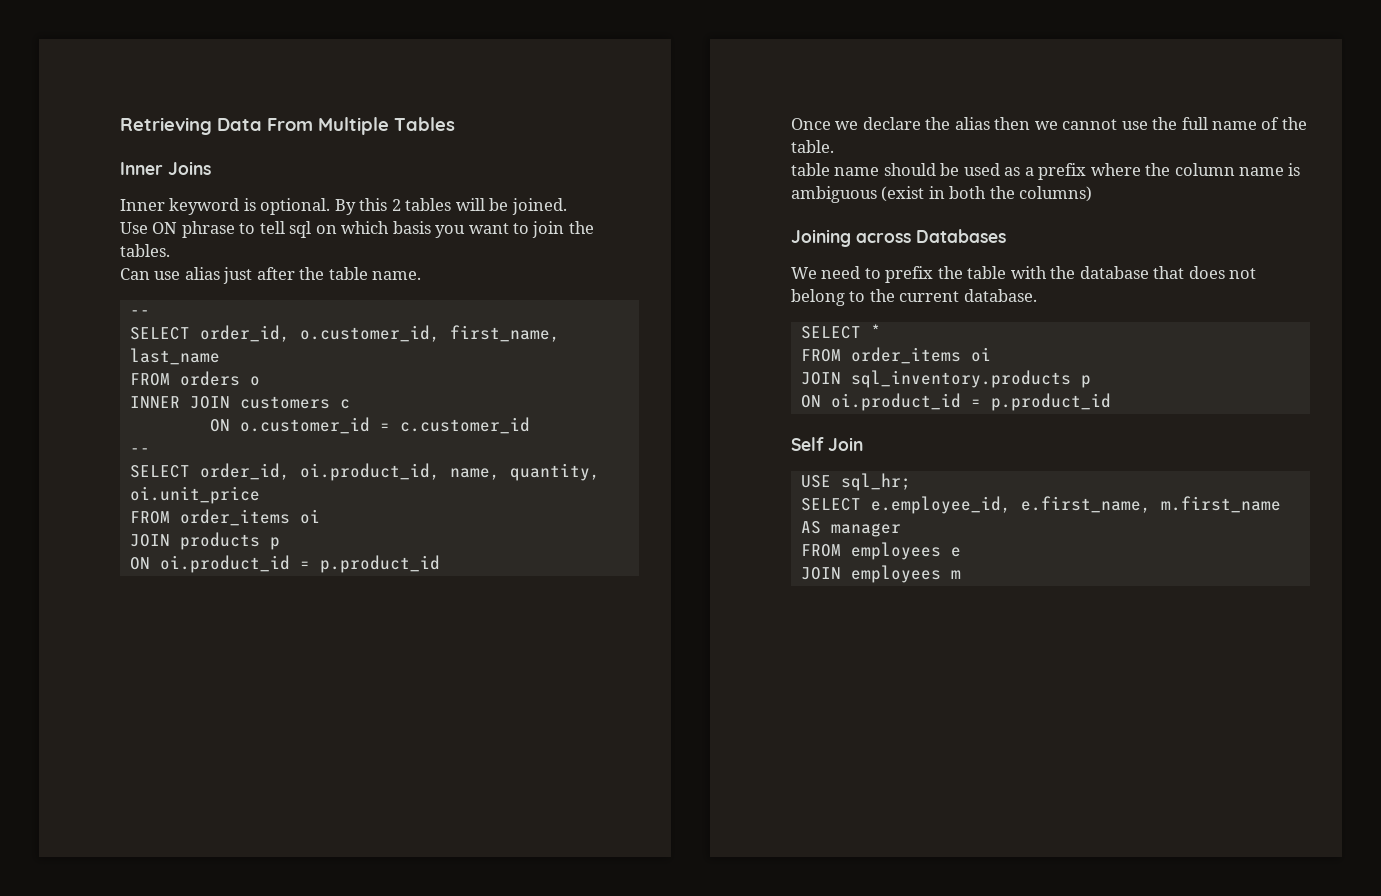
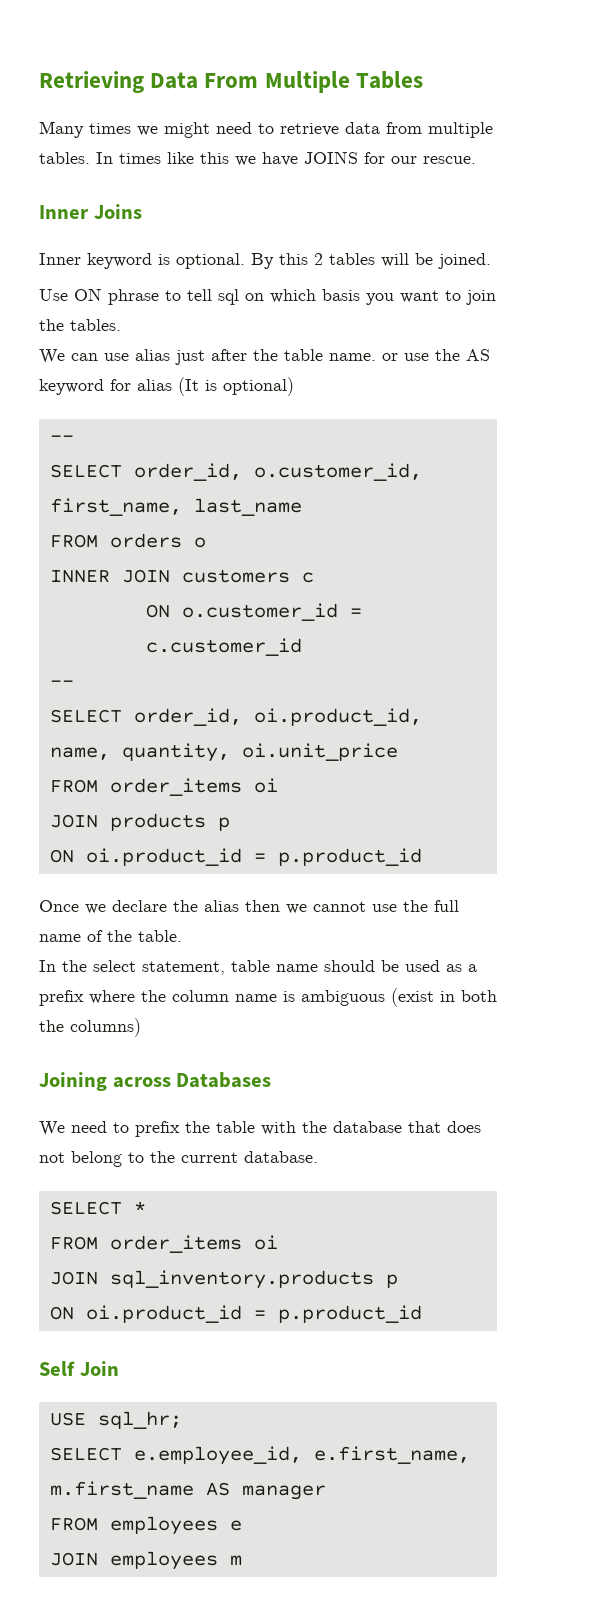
+ Many times we might need to retrieve data from multiple tables. In times like this we have JOINS for our rescue.
- Can use alias just after the table name.
+ We can use alias just after the table name. or use the AS keyword for alias (It is optional)
- table name should be used as a prefix where the column name is ambiguous (exist in both the columns)
+ In the select statement, table name should be used as a prefix where the column name is ambiguous (exist in both the columns)

